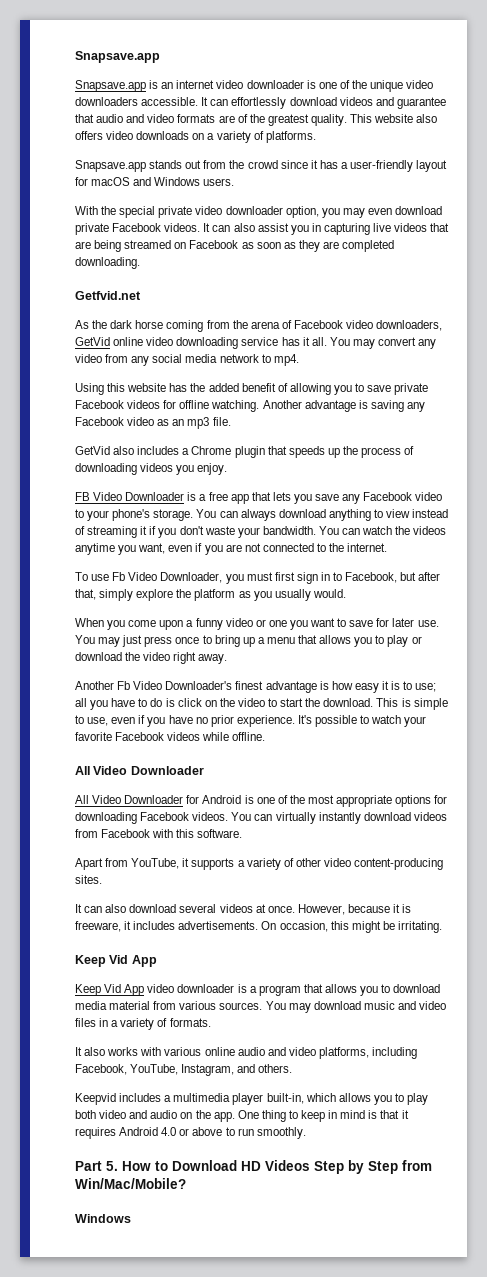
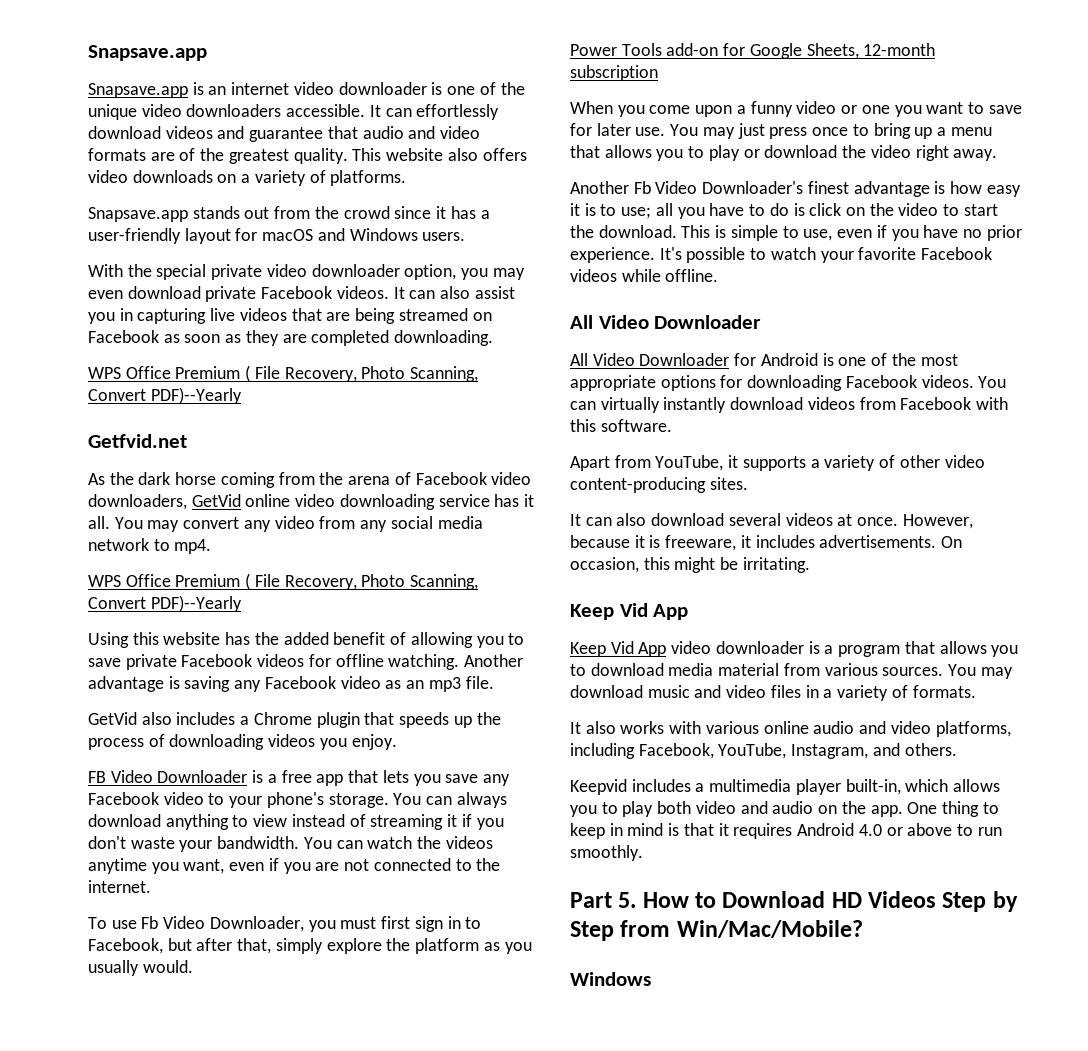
  It can also assist you in capturing live videos that are being streamed on Facebook as soon as they are completed downloading.
+ WPS Office Premium ( File Recovery, Photo Scanning, Convert PDF)--Yearly
  You may convert any video from any social media network to mp4.
+ WPS Office Premium ( File Recovery, Photo Scanning, Convert PDF)--Yearly
+ Power Tools add-on for Google Sheets, 12-month subscription

